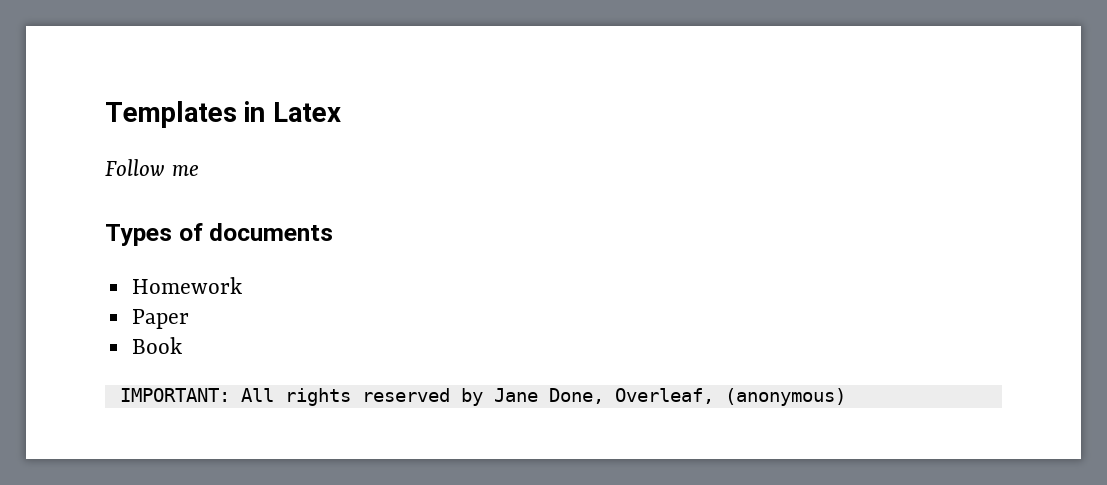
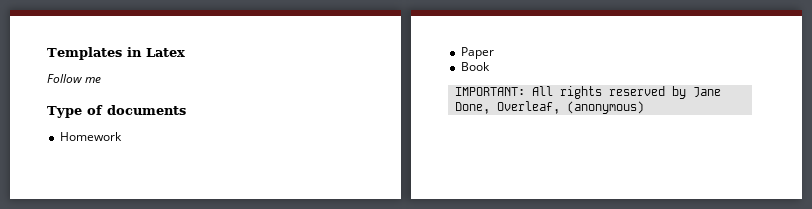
- Types of documents
+ Type of documents

